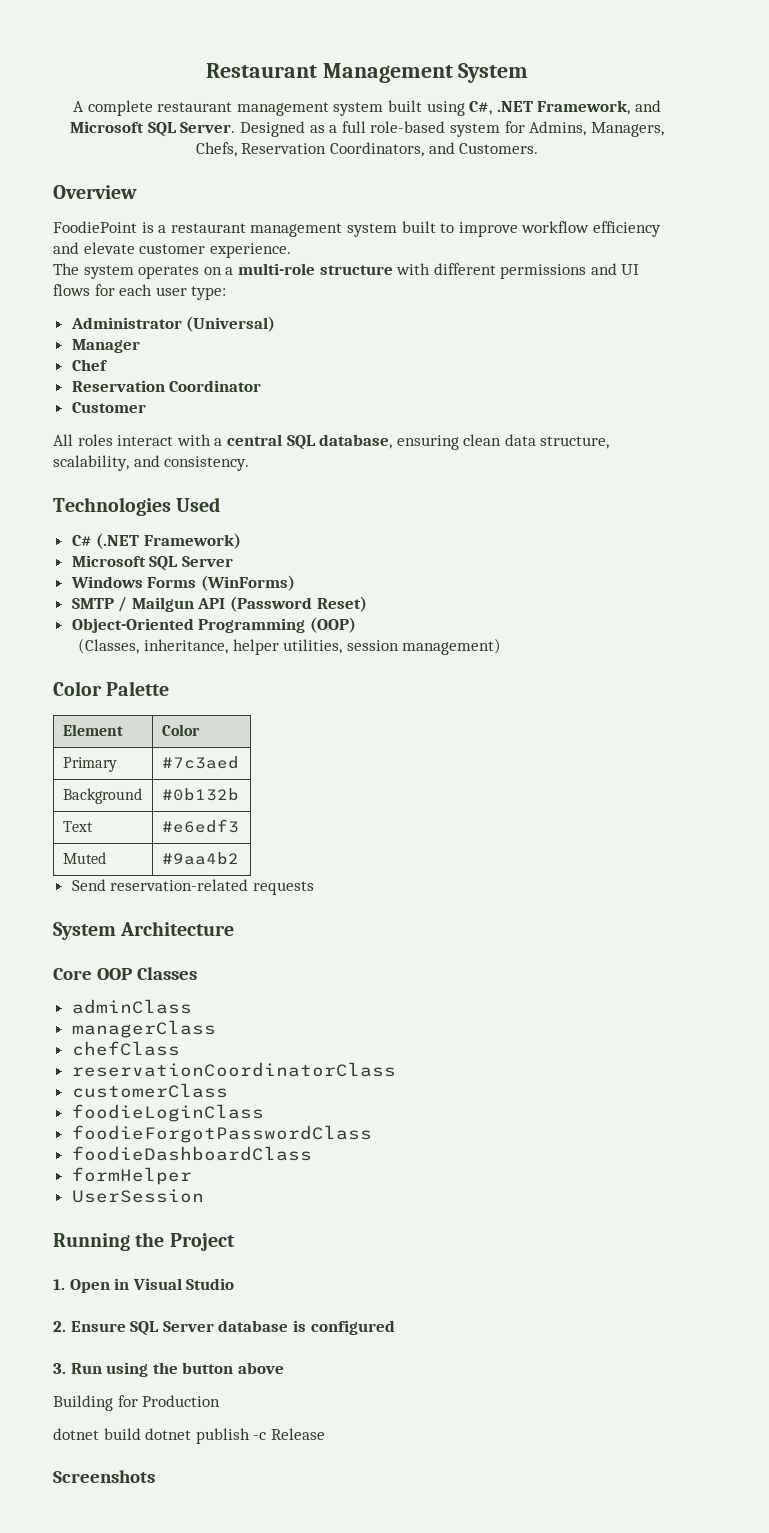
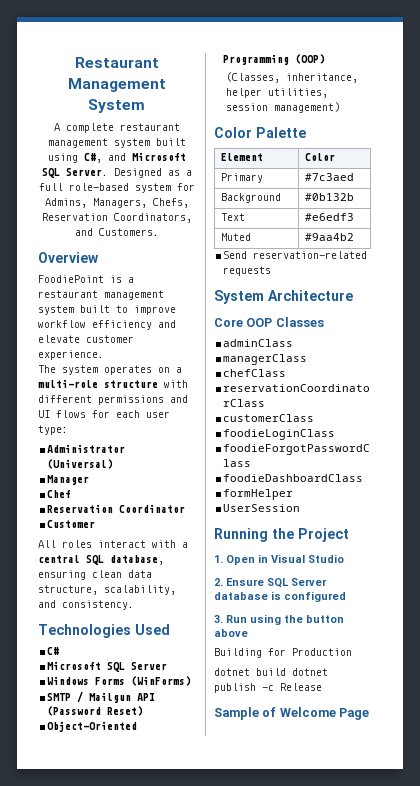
- A complete restaurant management system built using C#, .NET Framework, and Microsoft SQL Server.
+ A complete restaurant management system built using C#, and Microsoft SQL Server.
- C# (.NET Framework)
+ C#
- Screenshots
+ Sample of Welcome Page

